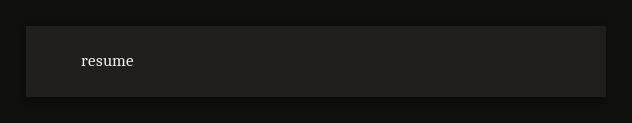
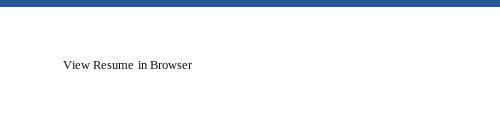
- resume
+ View Resume in Browser

